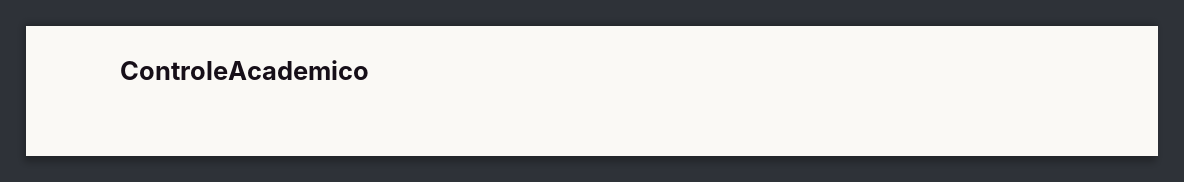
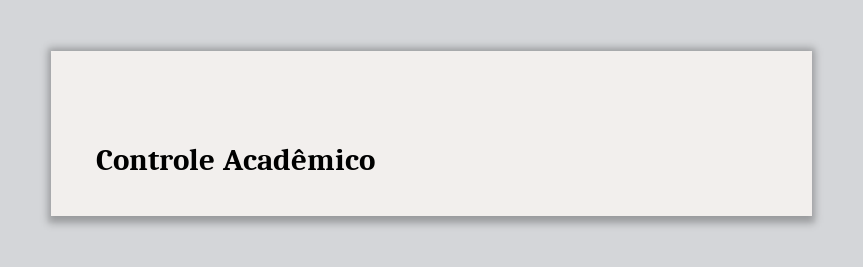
- ControleAcademico
+ Controle Acadêmico

